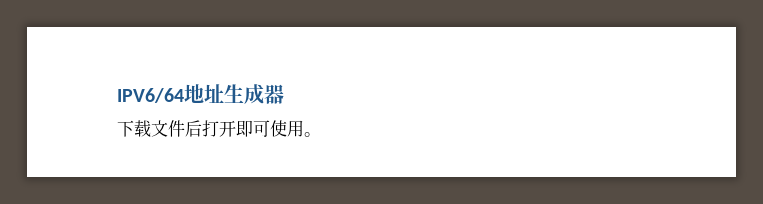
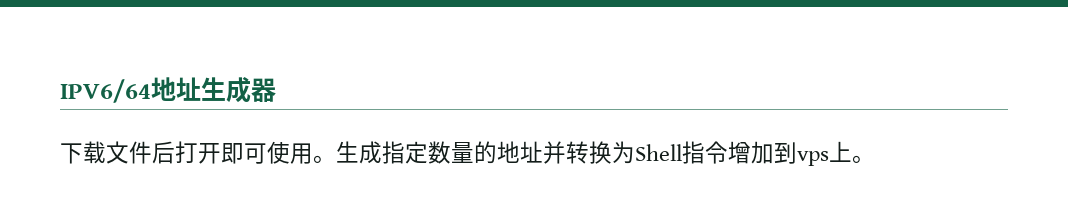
+ 生成指定数量的地址并转换为Shell指令增加到vps上。

